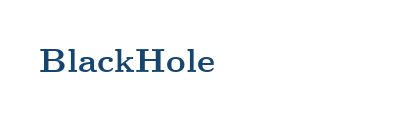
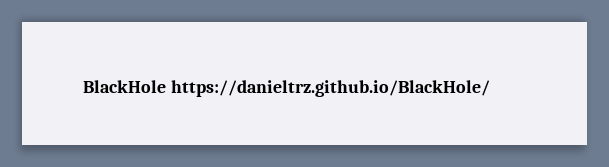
- BlackHole
+ BlackHole https://danieltrz.github.io/BlackHole/

